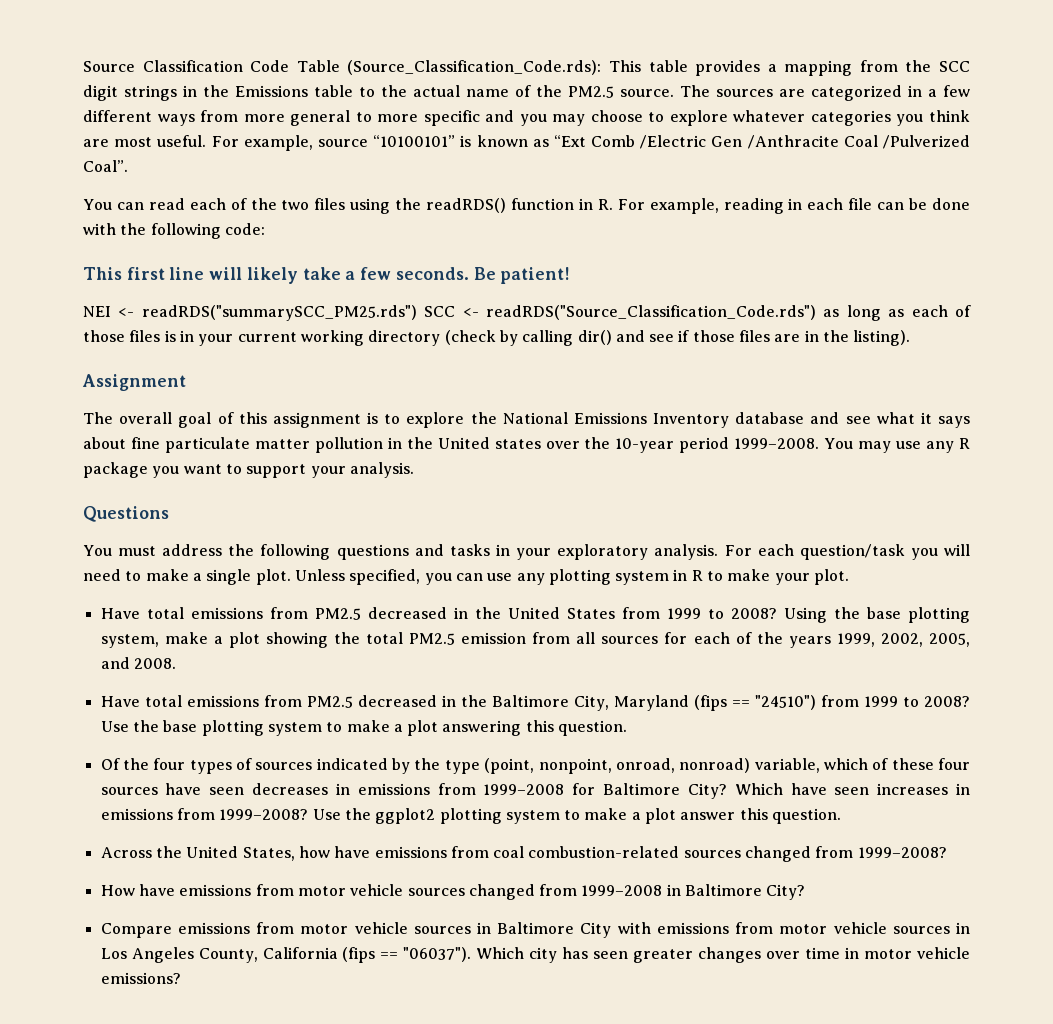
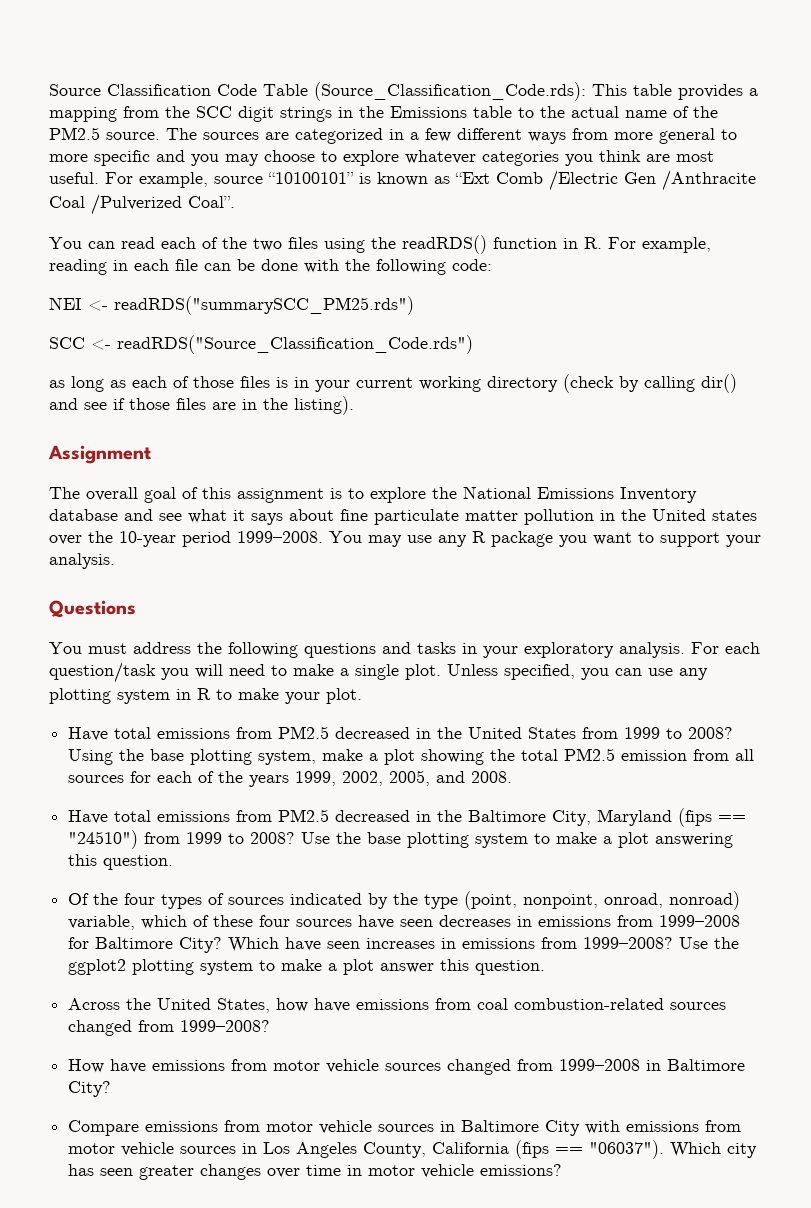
- This first line will likely take a few seconds. Be patient!
- NEI <- readRDS("summarySCC_PM25.rds") SCC <- readRDS("Source_Classification_Code.rds") as long as each of those files is in your current working directory (check by calling dir() and see if those files are in the listing).
+ NEI <- readRDS("summarySCC_PM25.rds")
+ SCC <- readRDS("Source_Classification_Code.rds")
+ as long as each of those files is in your current working directory (check by calling dir() and see if those files are in the listing).

